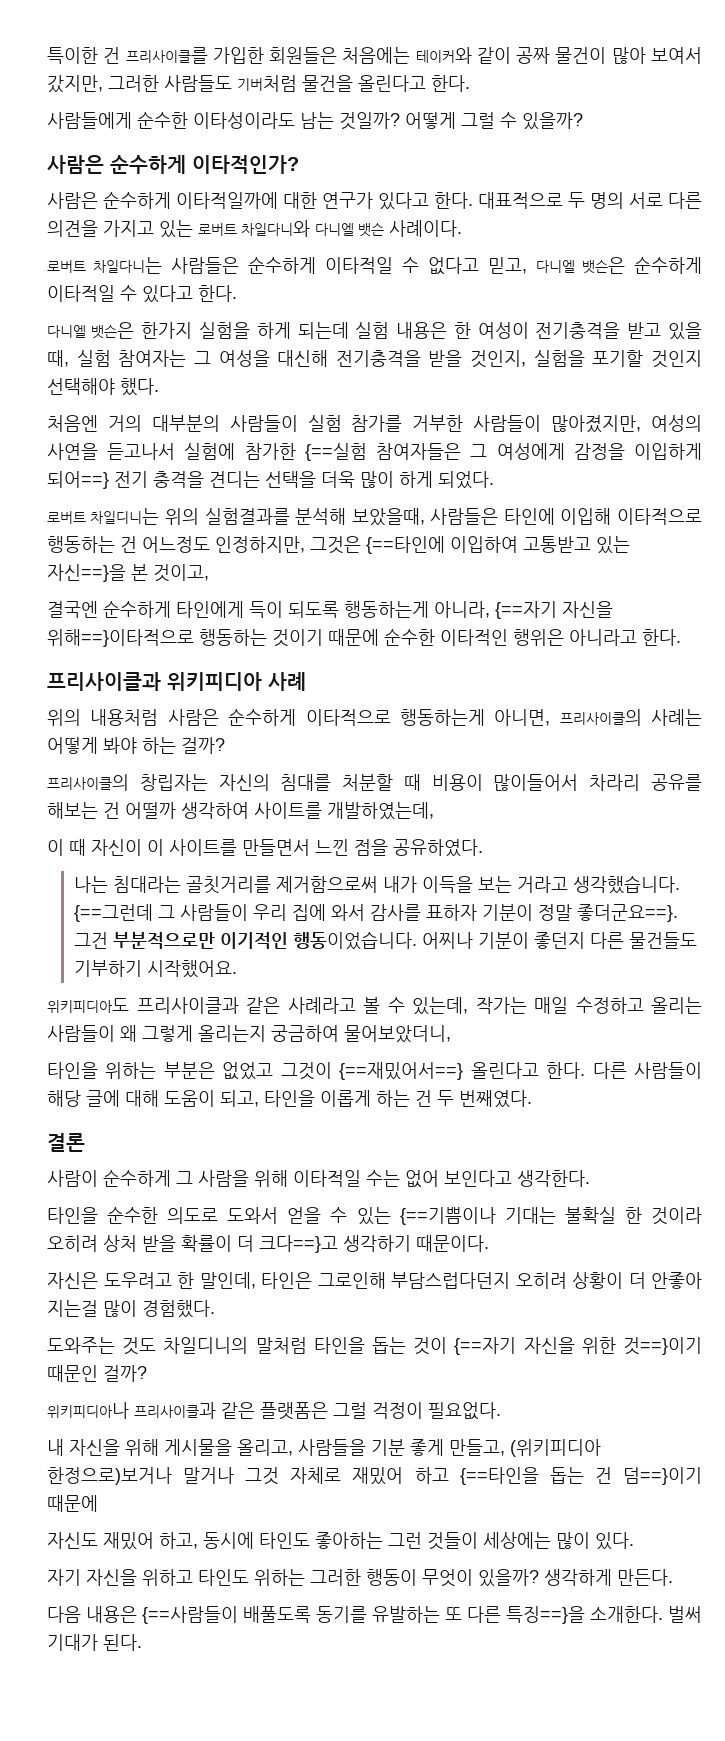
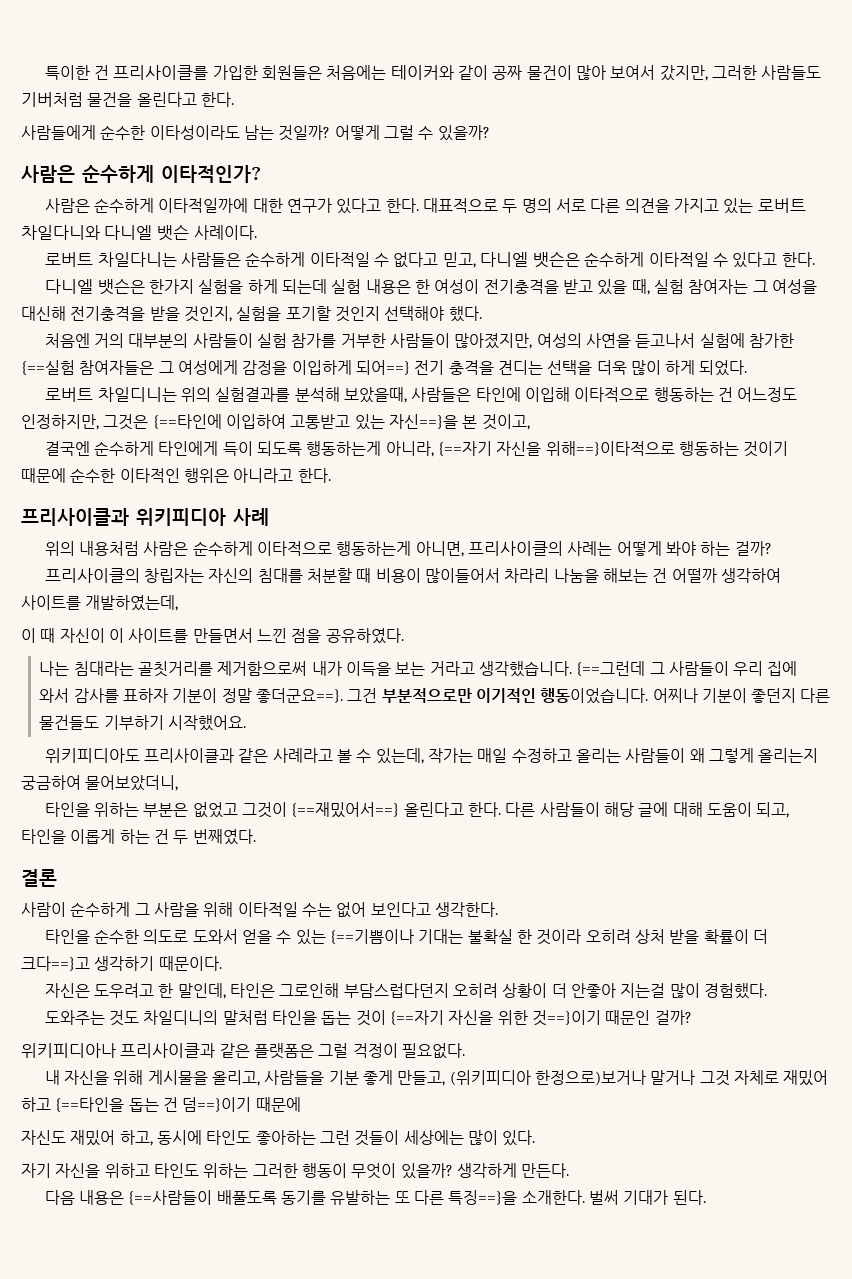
- 프리사이클의 창립자는 자신의 침대를 처분할 때 비용이 많이들어서 차라리 공유를 해보는 건 어떨까 생각하여 사이트를 개발하였는데,
+ 프리사이클의 창립자는 자신의 침대를 처분할 때 비용이 많이들어서 차라리 나눔을 해보는 건 어떨까 생각하여 사이트를 개발하였는데,

